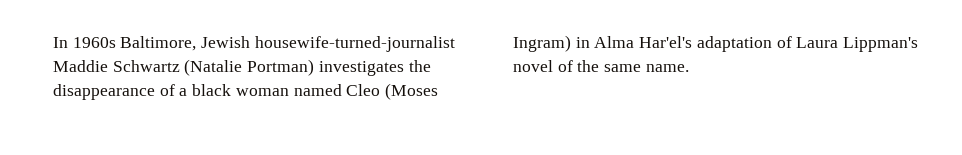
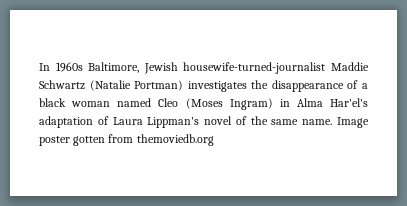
+ Image poster gotten from themoviedb.org

